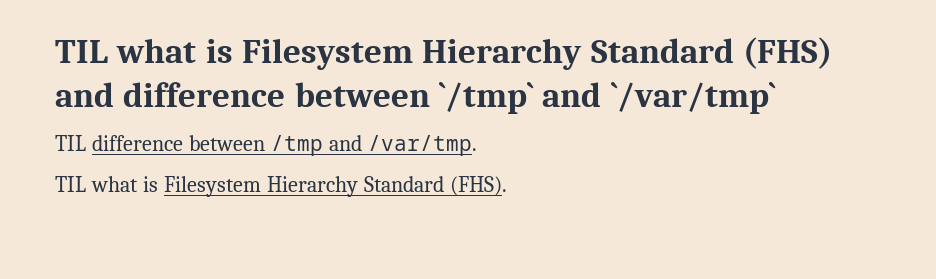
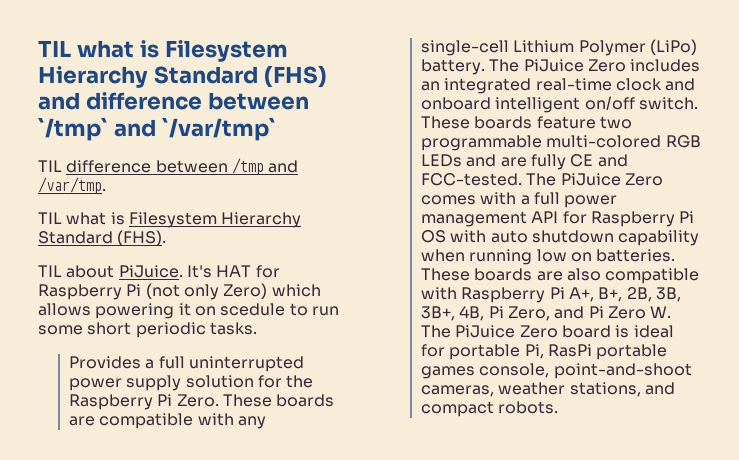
+ TIL about PiJuice. It's HAT for Raspberry Pi (not only Zero) which allows powering it on scedule to run some short periodic tasks.
+ Provides a full uninterrupted power supply solution for the Raspberry Pi Zero. These boards are compatible with any single-cell Lithium Polymer (LiPo) battery. The PiJuice Zero includes an integrated real-time clock and onboard intelligent on/off switch. These boards feature two programmable multi-colored RGB LEDs and are fully CE and FCC-tested. The PiJuice Zero comes with a full power management API for Raspberry Pi OS with auto shutdown capability when running low on batteries. These boards are also compatible with Raspberry Pi A+, B+, 2B, 3B, 3B+, 4B, Pi Zero, and Pi Zero W. The PiJuice Zero board is ideal for portable Pi, RasPi portable games console, point-and-shoot cameras, weather stations, and compact robots.

